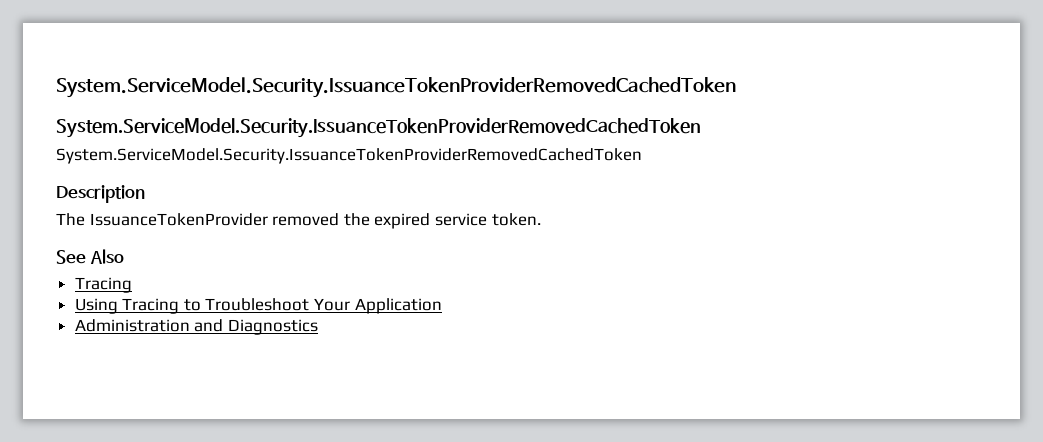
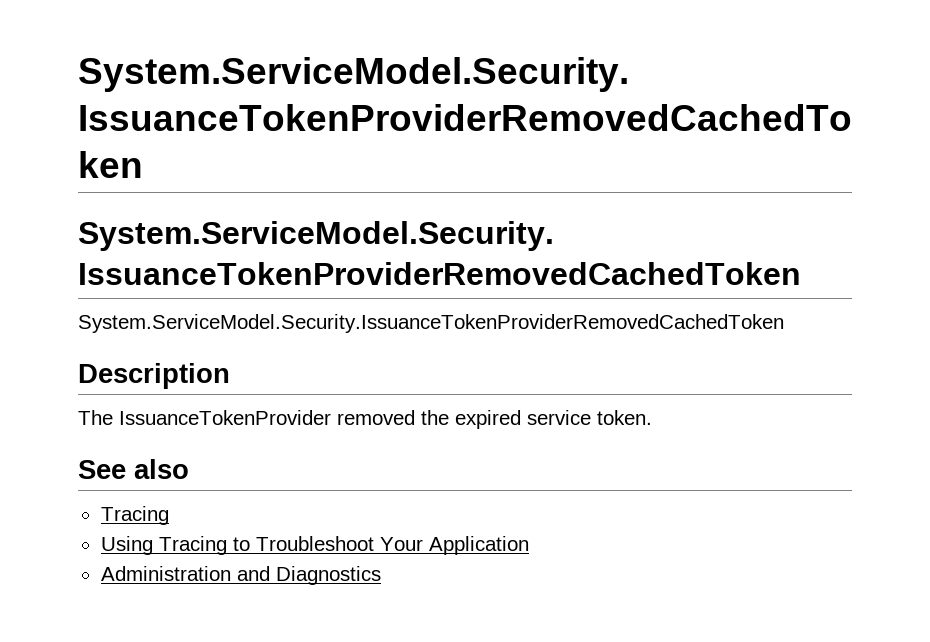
- See Also
+ See also

